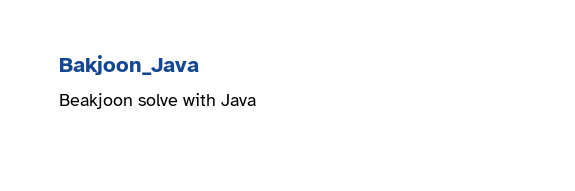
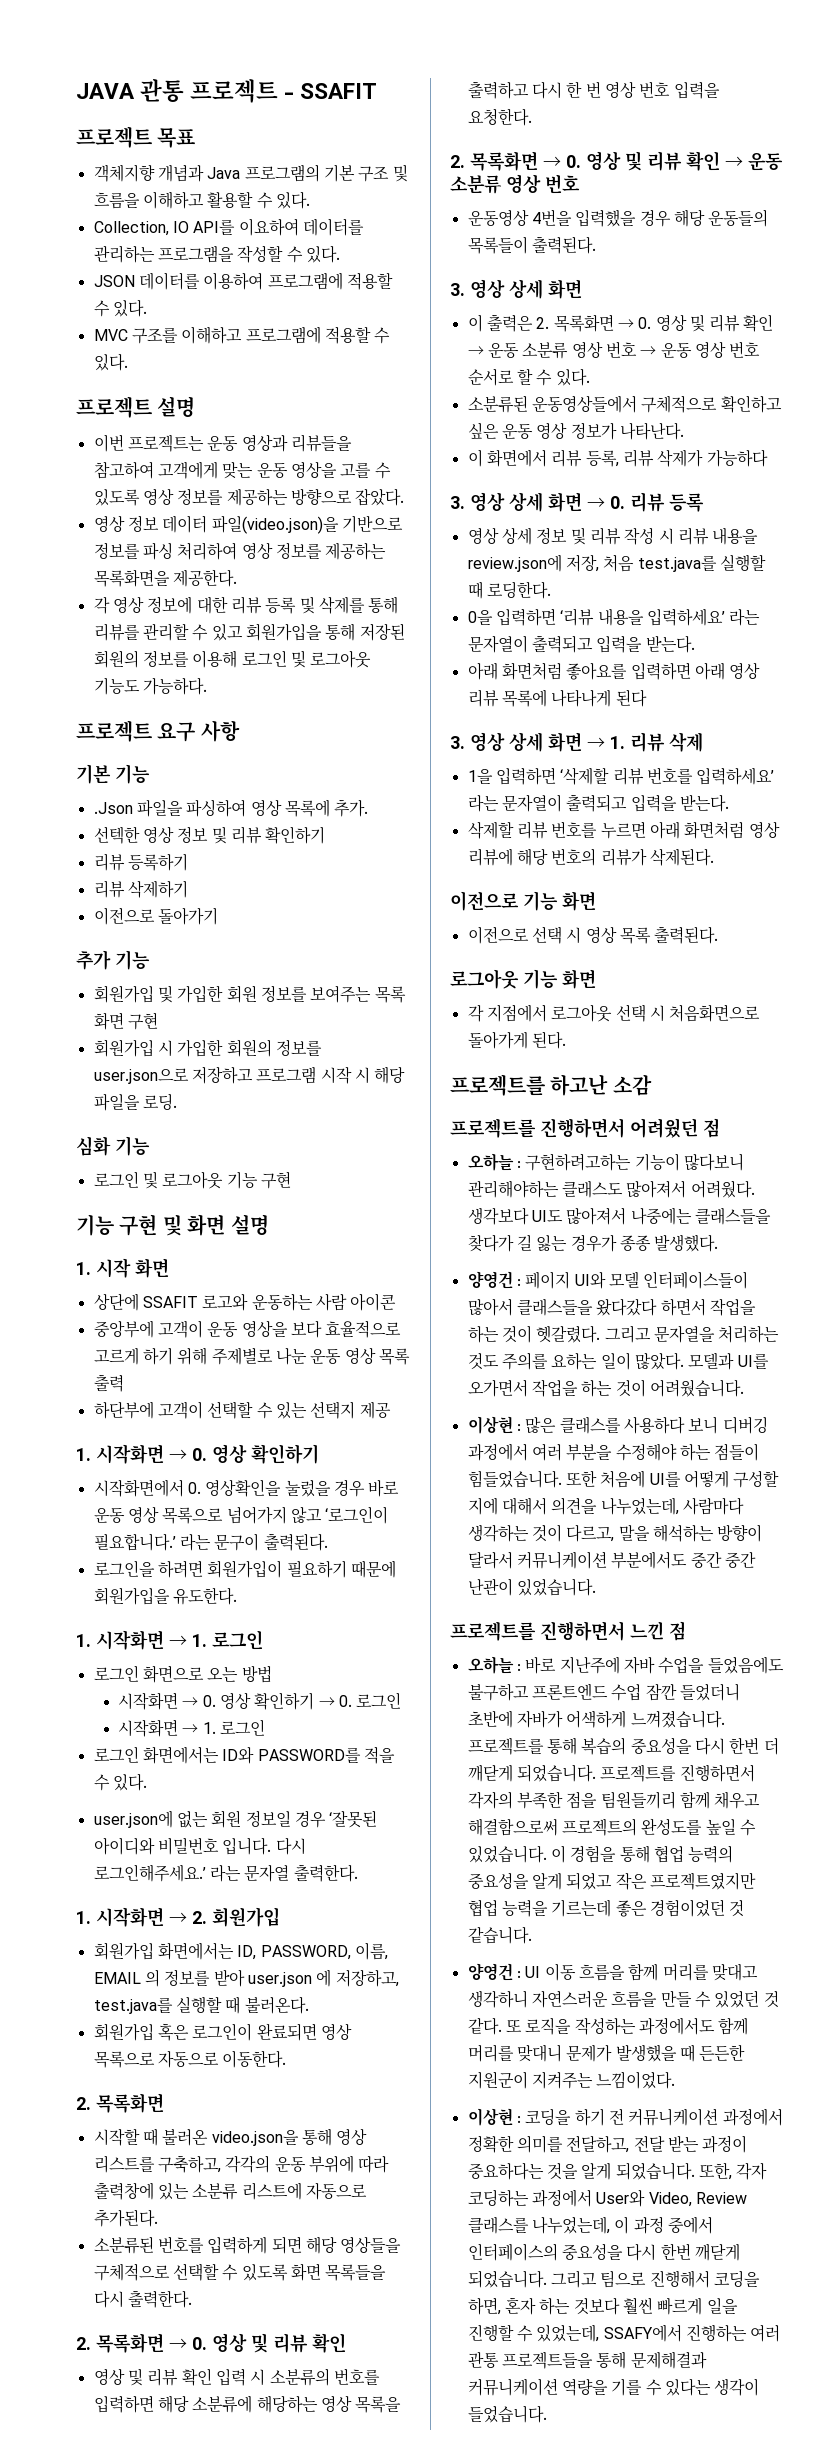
- Bakjoon_Java
- Beakjoon solve with Java
+ JAVA 관통 프로젝트 - SSAFIT
+ 프로젝트 목표
+ 객체지향 개념과 Java 프로그램의 기본 구조 및 흐름을 이해하고 활용할 수 있다.
+ Collection, IO API를 이요하여 데이터를 관리하는 프로그램을 작성할 수 있다.
+ JSON 데이터를 이용하여 프로그램에 적용할 수 있다.
+ MVC 구조를 이해하고 프로그램에 적용할 수 있다.
+ 프로젝트 설명
+ 이번 프로젝트는 운동 영상과 리뷰들을 참고하여 고객에게 맞는 운동 영상을 고를 수 있도록 영상 정보를 제공하는 방향으로 잡았다.
+ 영상 정보 데이터 파일(video.json)을 기반으로 정보를 파싱 처리하여 영상 정보를 제공하는 목록화면을 제공한다.
+ 각 영상 정보에 대한 리뷰 등록 및 삭제를 통해 리뷰를 관리할 수 있고 회원가입을 통해 저장된 회원의 정보를 이용해 로그인 및 로그아웃 기능도 가능하다.
+ 프로젝트 요구 사항
+ 기본 기능
+ .Json 파일을 파싱하여 영상 목록에 추가.
+ 선텍한 영상 정보 및 리뷰 확인하기
+ 리뷰 등록하기
+ 리뷰 삭제하기
+ 이전으로 돌아가기
+ 추가 기능
+ 회원가입 및 가입한 회원 정보를 보여주는 목록 화면 구현
+ 회원가입 시 가입한 회원의 정보를 user.json으로 저장하고 프로그램 시작 시 해당 파일을 로딩.
+ 심화 기능
+ 로그인 및 로그아웃 기능 구현
+ 기능 구현 및 화면 설명
+ 1. 시작 화면
+ 상단에 SSAFIT 로고와 운동하는 사람 아이콘
+ 중앙부에 고객이 운동 영상을 보다 효율적으로 고르게 하기 위해 주제별로 나눈 운동 영상 목록 출력
+ 하단부에 고객이 선택할 수 있는 선택지 제공
+ 1. 시작화면 → 0. 영상 확인하기
+ 시작화면에서 0. 영상확인을 눌렀을 경우 바로 운동 영상 목록으로 넘어가지 않고 ‘로그인이 필요합니다.’ 라는 문구이 출력된다.
+ 로그인을 하려면 회원가입이 필요하기 때문에 회원가입을 유도한다.
+ 1. 시작화면 → 1. 로그인
+ 로그인 화면으로 오는 방법
+ 시작화면 → 0. 영상 확인하기 → 0. 로그인
+ 시작화면 → 1. 로그인
+ 로그인 화면에서는 ID와 PASSWORD를 적을 수 있다.
+ user.json에 없는 회원 정보일 경우 ‘잘못된 아이디와 비밀번호 입니다. 다시 로그인해주세요.’ 라는 문자열 출력한다.
+ 1. 시작화면 → 2. 회원가입
+ 회원가입 화면에서는 ID, PASSWORD, 이름, EMAIL 의 정보를 받아 user.json 에 저장하고, test.java를 실행할 때 불러온다.
+ 회원가입 혹은 로그인이 완료되면 영상 목록으로 자동으로 이동한다.
+ 2. 목록화면
+ 시작할 때 불러온 video.json을 통해 영상 리스트를 구축하고, 각각의 운동 부위에 따라 출력창에 있는 소분류 리스트에 자동으로 추가된다.
+ 소분류된 번호를 입력하게 되면 해당 영상들을 구체적으로 선택할 수 있도록 화면 목록들을 다시 출력한다.
+ 2. 목록화면 → 0. 영상 및 리뷰 확인
+ 영상 및 리뷰 확인 입력 시 소분류의 번호를 입력하면 해당 소분류에 해당하는 영상 목록을 출력하고 다시 한 번 영상 번호 입력을 요청한다.
+ 2. 목록화면 → 0. 영상 및 리뷰 확인 → 운동 소분류 영상 번호
+ 운동영상 4번을 입력했을 경우 해당 운동들의 목록들이 출력된다.
+ 3. 영상 상세 화면
+ 이 출력은 2. 목록화면 → 0. 영상 및 리뷰 확인 → 운동 소분류 영상 번호 → 운동 영상 번호 순서로 할 수 있다.
+ 소분류된 운동영상들에서 구체적으로 확인하고 싶은 운동 영상 정보가 나타난다.
+ 이 화면에서 리뷰 등록, 리뷰 삭제가 가능하다
+ 3. 영상 상세 화면 → 0. 리뷰 등록
+ 영상 상세 정보 및 리뷰 작성 시 리뷰 내용을 review.json에 저장, 처음 test.java를 실행할 때 로딩한다.
+ 0을 입력하면 ‘리뷰 내용을 입력하세요’ 라는 문자열이 출력되고 입력을 받는다.
+ 아래 화면처럼 좋아요를 입력하면 아래 영상 리뷰 목록에 나타나게 된다
+ 3. 영상 상세 화면 → 1. 리뷰 삭제
+ 1을 입력하면 ‘삭제할 리뷰 번호를 입력하세요’ 라는 문자열이 출력되고 입력을 받는다.
+ 삭제할 리뷰 번호를 누르면 아래 화면처럼 영상 리뷰에 해당 번호의 리뷰가 삭제된다.
+ 이전으로 기능 화면
+ 이전으로 선택 시 영상 목록 출력된다.
+ 로그아웃 기능 화면
+ 각 지점에서 로그아웃 선택 시 처음화면으로 돌아가게 된다.
+ 프로젝트를 하고난 소감
+ 프로젝트를 진행하면서 어려웠던 점
+ 오하늘 : 구현하려고하는 기능이 많다보니 관리해야하는 클래스도 많아져서 어려웠다. 생각보다 UI도 많아져서 나중에는 클래스들을 찾다가 길 잃는 경우가 종종 발생했다.
+ 양영건 : 페이지 UI와 모델 인터페이스들이 많아서 클래스들을 왔다갔다 하면서 작업을 하는 것이 헷갈렸다. 그리고 문자열을 처리하는 것도 주의를 요하는 일이 많았다. 모델과 UI를 오가면서 작업을 하는 것이 어려웠습니다.
+ 이상현 : 많은 클래스를 사용하다 보니 디버깅 과정에서 여러 부분을 수정해야 하는 점들이 힘들었습니다. 또한 처음에 UI를 어떻게 구성할 지에 대해서 의견을 나누었는데, 사람마다 생각하는 것이 다르고, 말을 해석하는 방향이 달라서 커뮤니케이션 부분에서도 중간 중간 난관이 있었습니다.
+ 프로젝트를 진행하면서 느낀 점
+ 오하늘 : 바로 지난주에 자바 수업을 들었음에도 불구하고 프론트엔드 수업 잠깐 들었더니 초반에 자바가 어색하게 느껴졌습니다. 프로젝트를 통해 복습의 중요성을 다시 한번 더 깨닫게 되었습니다. 프로젝트를 진행하면서 각자의 부족한 점을 팀원들끼리 함께 채우고 해결함으로써 프로젝트의 완성도를 높일 수 있었습니다. 이 경험을 통해 협업 능력의 중요성을 알게 되었고 작은 프로젝트였지만 협업 능력을 기르는데 좋은 경험이었던 것 같습니다.
+ 양영건 : UI 이동 흐름을 함께 머리를 맞대고 생각하니 자연스러운 흐름을 만들 수 있었던 것 같다. 또 로직을 작성하는 과정에서도 함께 머리를 맞대니 문제가 발생했을 때 든든한 지원군이 지켜주는 느낌이었다.
+ 이상현 : 코딩을 하기 전 커뮤니케이션 과정에서 정확한 의미를 전달하고, 전달 받는 과정이 중요하다는 것을 알게 되었습니다. 또한, 각자 코딩하는 과정에서 User와 Video, Review 클래스를 나누었는데, 이 과정 중에서 인터페이스의 중요성을 다시 한번 깨닫게 되었습니다. 그리고 팀으로 진행해서 코딩을 하면, 혼자 하는 것보다 훨씬 빠르게 일을 진행할 수 있었는데, SSAFY에서 진행하는 여러 관통 프로젝트들을 통해 문제해결과 커뮤니케이션 역량을 기를 수 있다는 생각이 들었습니다.

